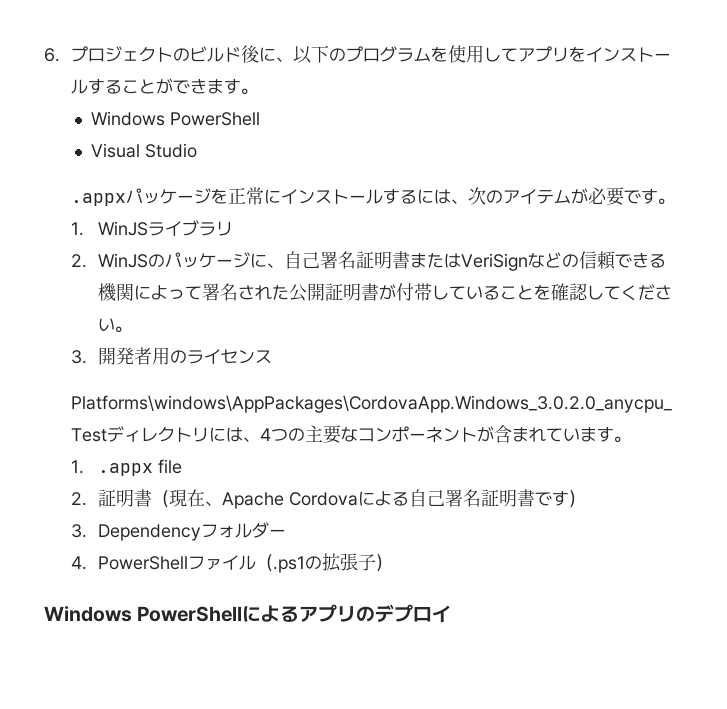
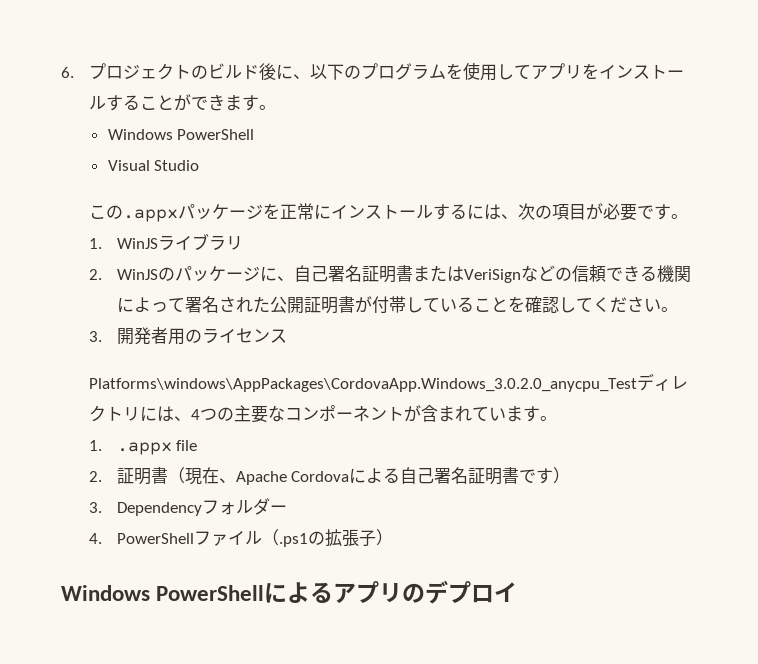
- .appxパッケージを正常にインストールするには、次のアイテムが必要です。
+ この.appxパッケージを正常にインストールするには、次の項目が必要です。

